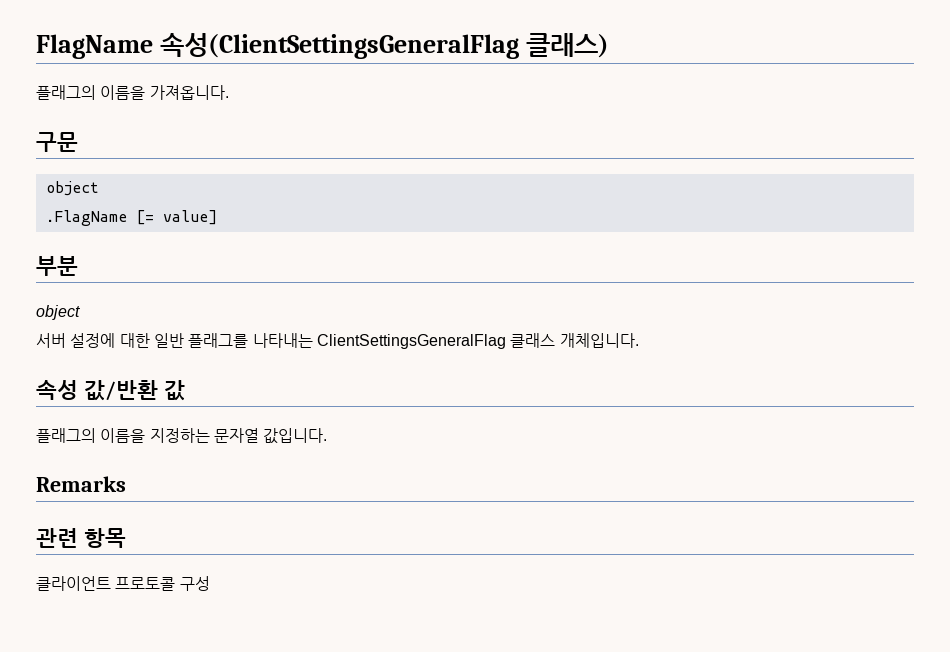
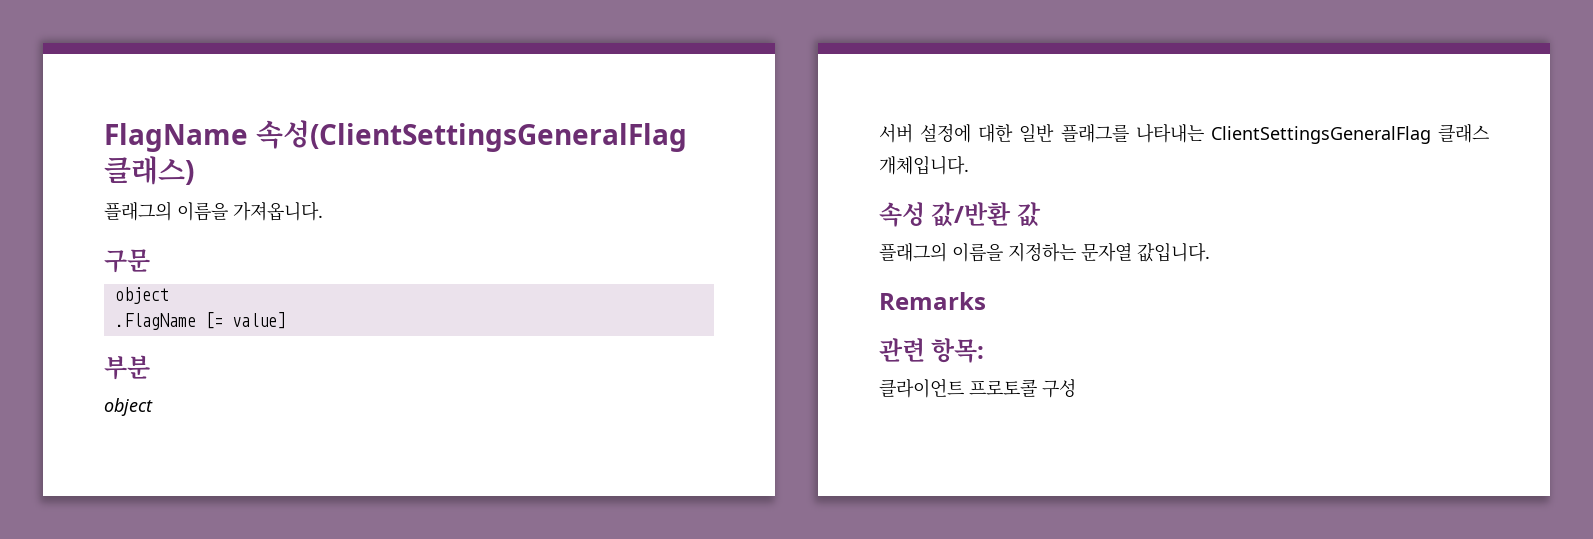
- 관련 항목
+ 관련 항목:

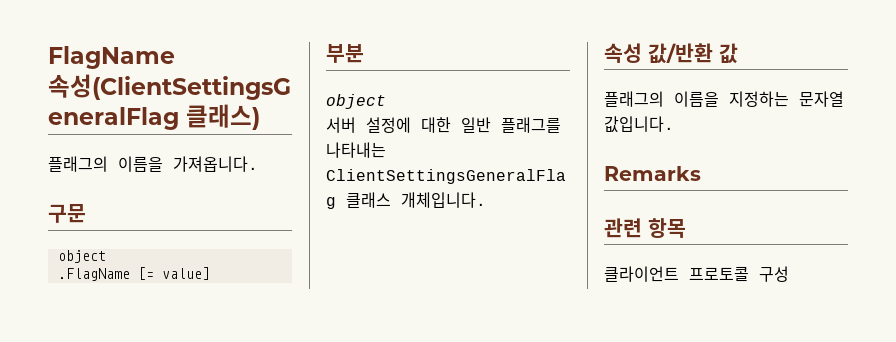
- 관련 항목:
+ 관련 항목

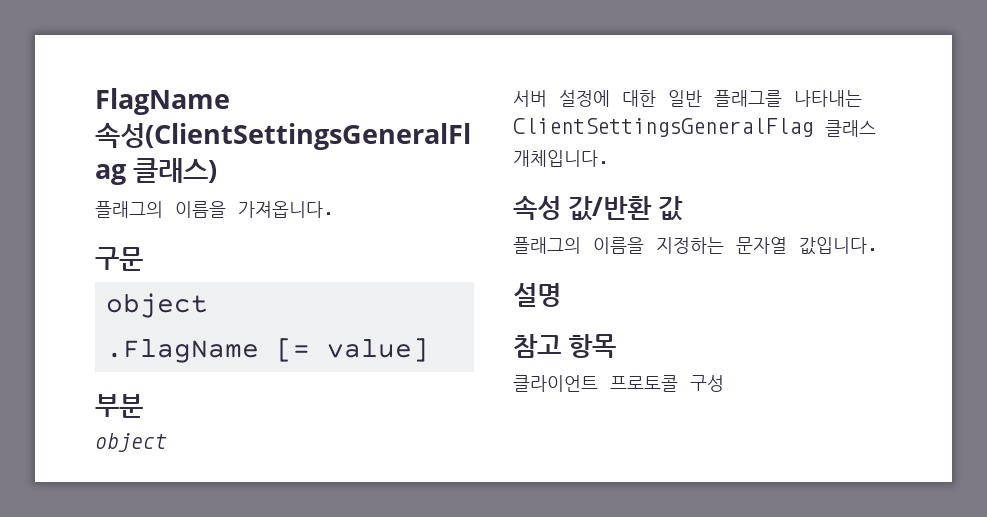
- Remarks
- 관련 항목
+ 설명
+ 참고 항목

